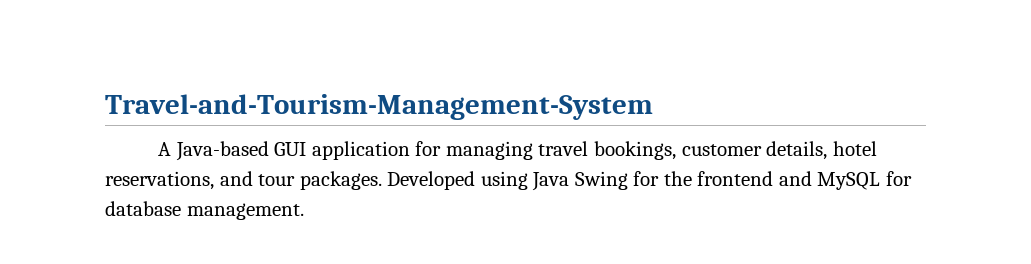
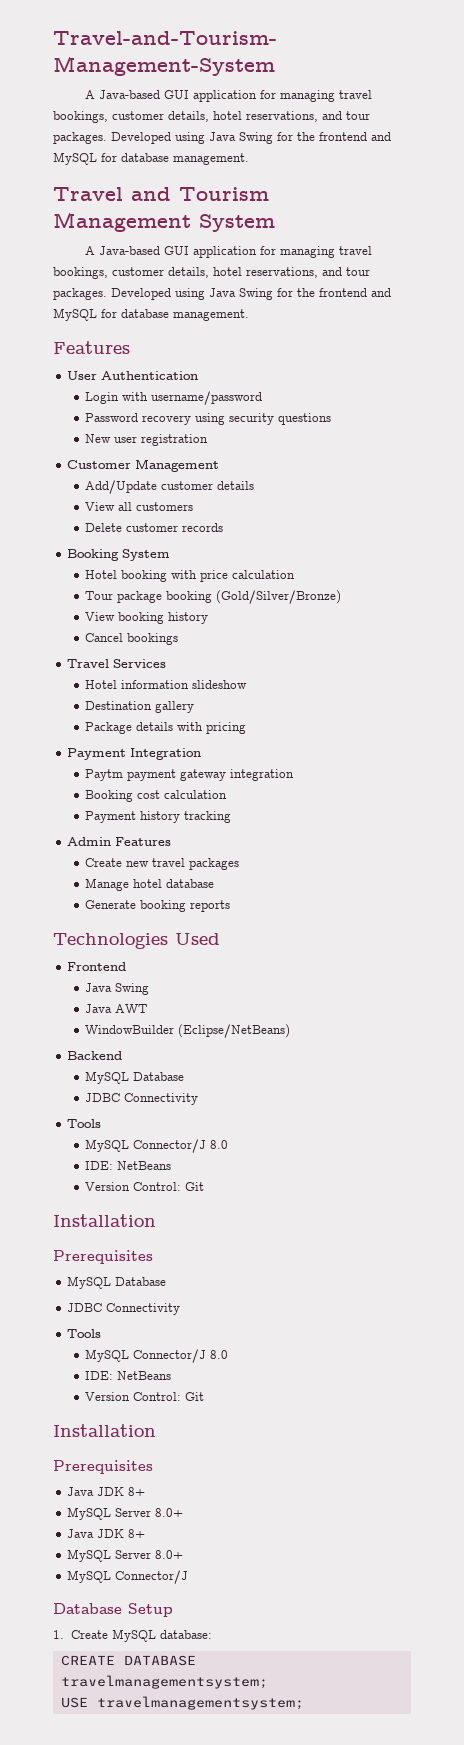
+ Travel and Tourism Management System
+ A Java-based GUI application for managing travel bookings, customer details, hotel reservations, and tour packages. Developed using Java Swing for the frontend and MySQL for database management.
+ Features
+ User Authentication
+ Login with username/password
+ Password recovery using security questions
+ New user registration
+ Customer Management
+ Add/Update customer details
+ View all customers
+ Delete customer records
+ Booking System
+ Hotel booking with price calculation
+ Tour package booking (Gold/Silver/Bronze)
+ View booking history
+ Cancel bookings
+ Travel Services
+ Hotel information slideshow
+ Destination gallery
+ Package details with pricing
+ Payment Integration
+ Paytm payment gateway integration
+ Booking cost calculation
+ Payment history tracking
+ Admin Features
+ Create new travel packages
+ Manage hotel database
+ Generate booking reports
+ Technologies Used
+ Frontend
+ Java Swing
+ Java AWT
+ WindowBuilder (Eclipse/NetBeans)
+ Backend
+ MySQL Database
+ JDBC Connectivity
+ Tools
+ MySQL Connector/J 8.0
+ IDE: NetBeans
+ Version Control: Git
+ Installation
+ Prerequisites
+ MySQL Database
+ JDBC Connectivity
+ Tools
+ MySQL Connector/J 8.0
+ IDE: NetBeans
+ Version Control: Git
+ Installation
+ Prerequisites
+ Java JDK 8+
+ MySQL Server 8.0+
+ Java JDK 8+
+ MySQL Server 8.0+
+ MySQL Connector/J
+ Database Setup
+ 1. Create MySQL database:
+ CREATE DATABASE travelmanagementsystem;
+ USE travelmanagementsystem;

